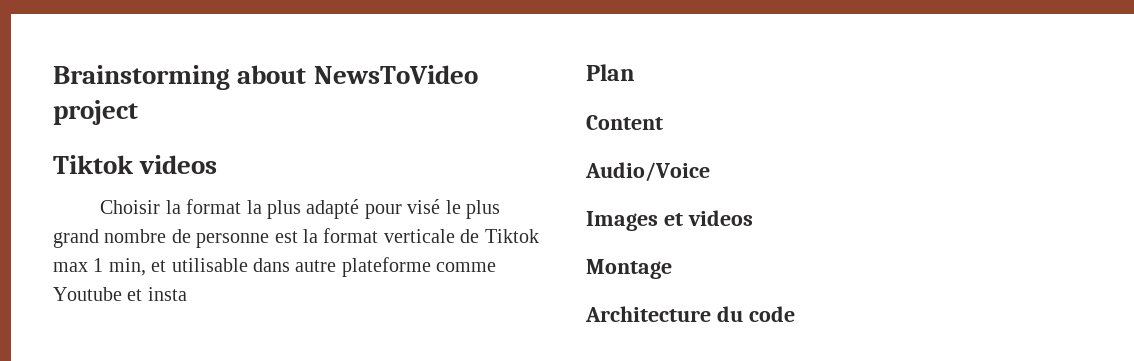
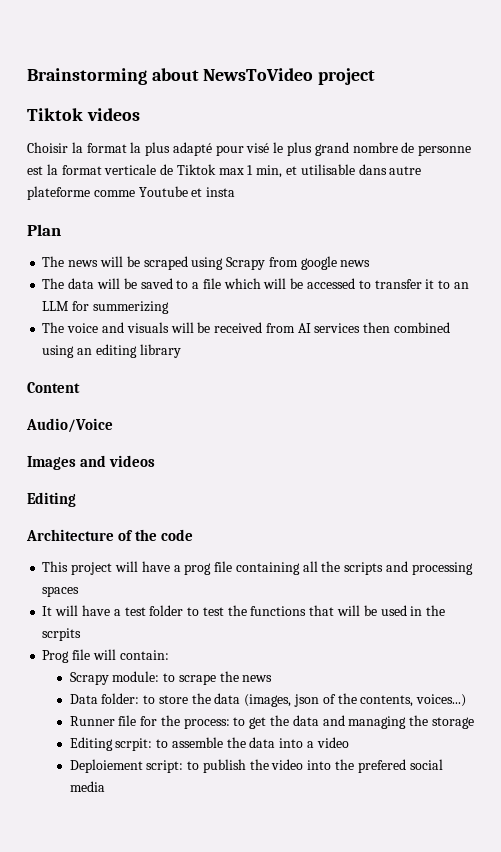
+ The news will be scraped using Scrapy from google news
+ The data will be saved to a file which will be accessed to transfer it to an LLM for summerizing
+ The voice and visuals will be received from AI services then combined using an editing library
- Images et videos
- Montage
+ Images and videos
+ Editing
- Architecture du code
+ Architecture of the code
+ This project will have a prog file containing all the scripts and processing spaces
+ It will have a test folder to test the functions that will be used in the scrpits
+ Prog file will contain:
+ Scrapy module: to scrape the news
+ Data folder: to store the data (images, json of the contents, voices...)
+ Runner file for the process: to get the data and managing the storage
+ Editing scrpit: to assemble the data into a video
+ Deploiement script: to publish the video into the prefered social media

